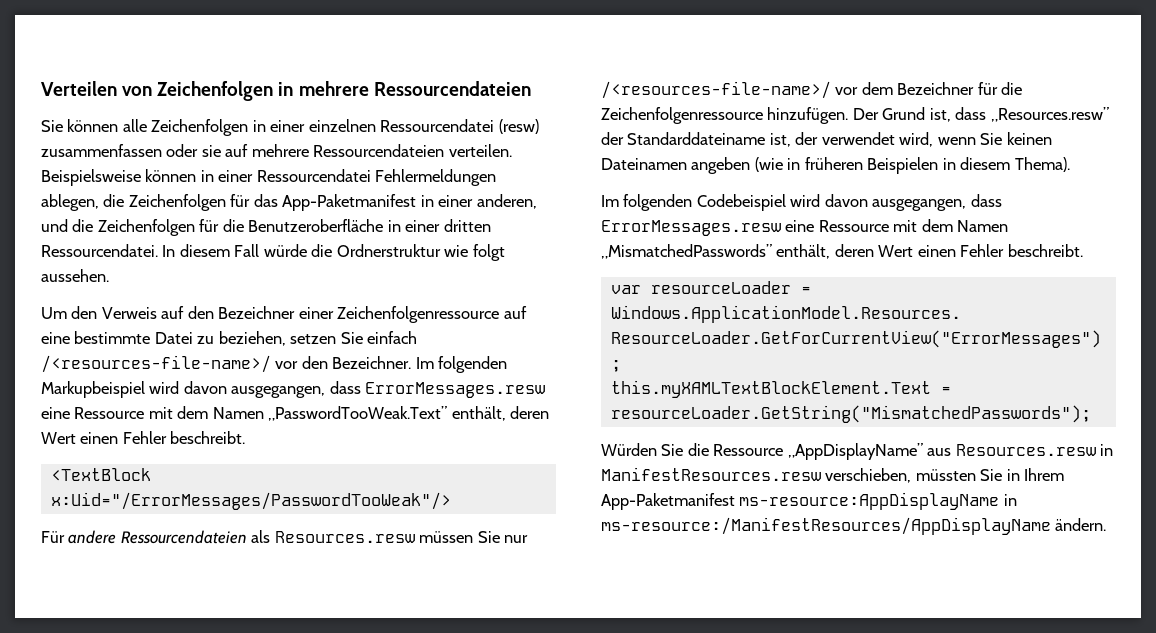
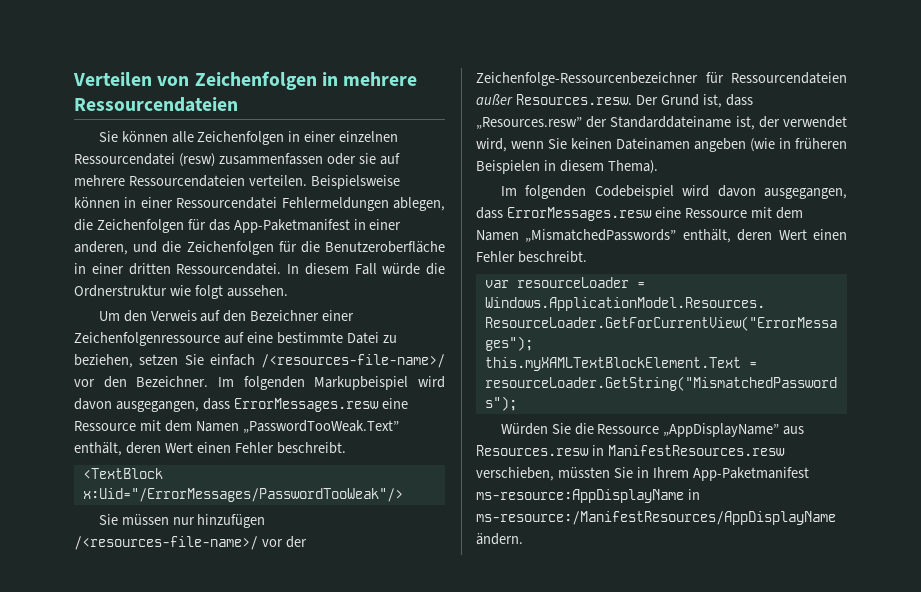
- Für andere Ressourcendateien als Resources.resw müssen Sie nur /<resources-file-name>/ vor dem Bezeichner für die Zeichenfolgenressource hinzufügen. Der Grund ist, dass „Resources.resw” der Standarddateiname ist, der verwendet wird, wenn Sie keinen Dateinamen angeben (wie in früheren Beispielen in diesem Thema).
+ Sie müssen nur hinzufügen /<resources-file-name>/ vor der Zeichenfolge-Ressourcenbezeichner für Ressourcendateien außer Resources.resw. Der Grund ist, dass „Resources.resw” der Standarddateiname ist, der verwendet wird, wenn Sie keinen Dateinamen angeben (wie in früheren Beispielen in diesem Thema).

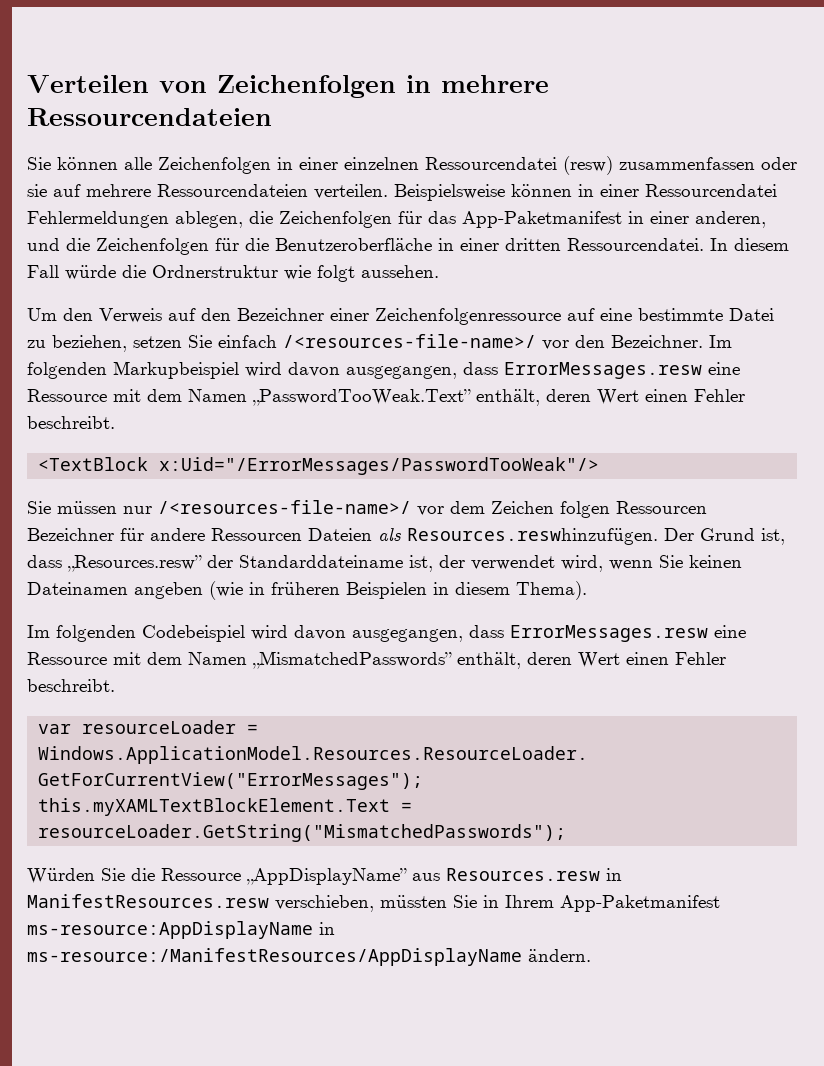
- Sie müssen nur hinzufügen /<resources-file-name>/ vor der Zeichenfolge-Ressourcenbezeichner für Ressourcendateien außer Resources.resw. Der Grund ist, dass „Resources.resw” der Standarddateiname ist, der verwendet wird, wenn Sie keinen Dateinamen angeben (wie in früheren Beispielen in diesem Thema).
+ Sie müssen nur /<resources-file-name>/ vor dem Zeichen folgen Ressourcen Bezeichner für andere Ressourcen Dateien als Resources.reswhinzufügen. Der Grund ist, dass „Resources.resw” der Standarddateiname ist, der verwendet wird, wenn Sie keinen Dateinamen angeben (wie in früheren Beispielen in diesem Thema).

